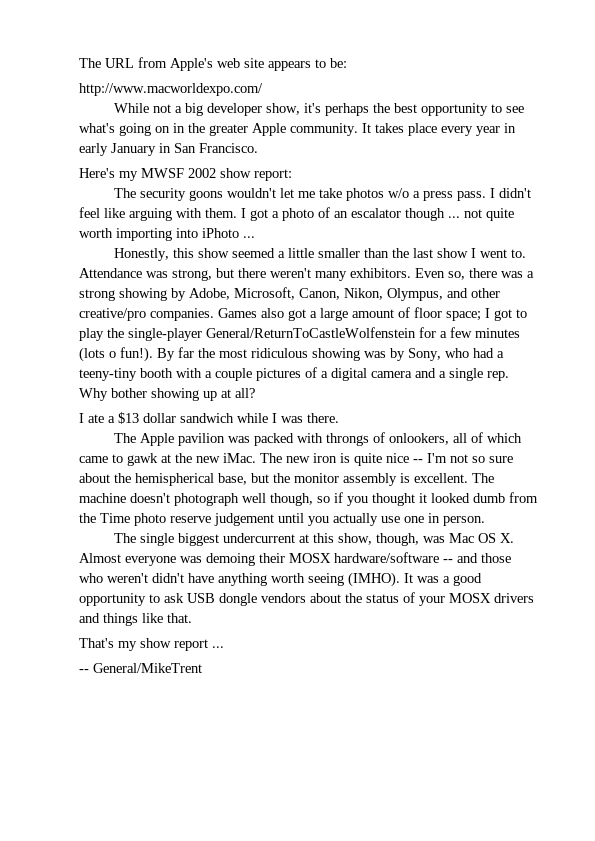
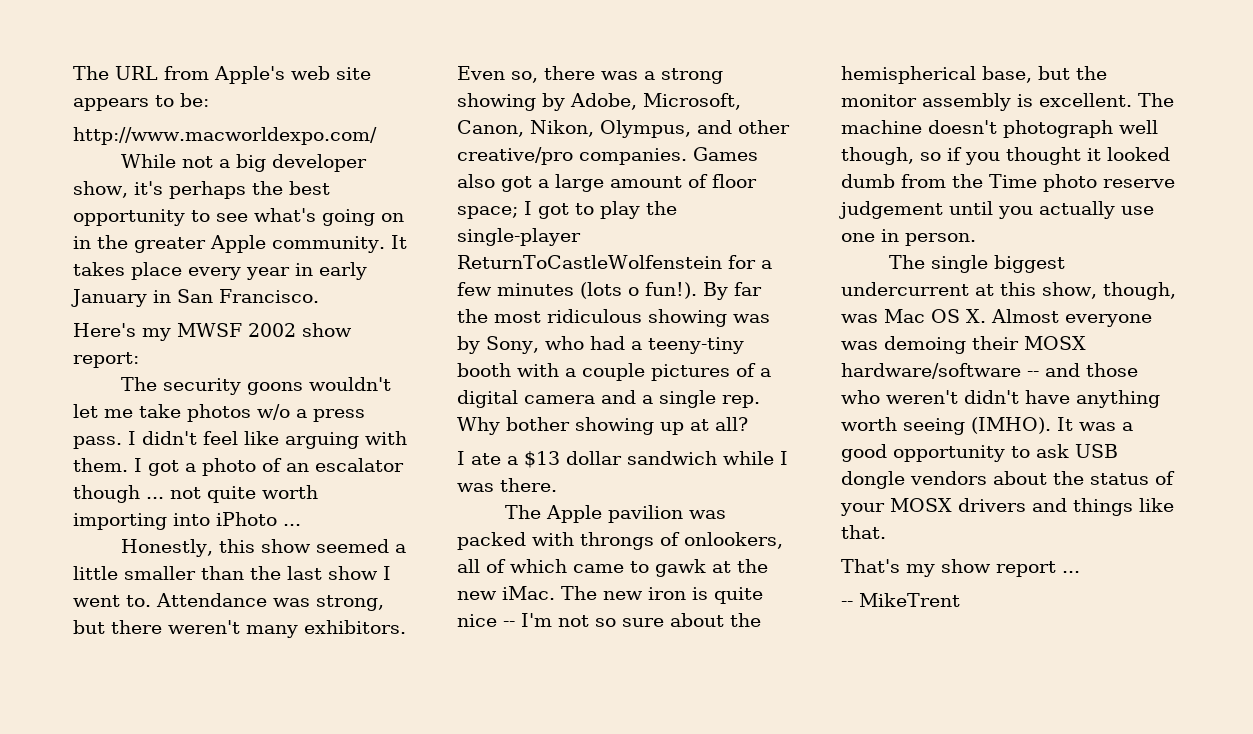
- Games also got a large amount of floor space; I got to play the single-player General/ReturnToCastleWolfenstein for a few minutes (lots o fun!).
+ Games also got a large amount of floor space; I got to play the single-player ReturnToCastleWolfenstein for a few minutes (lots o fun!).
- -- General/MikeTrent
+ -- MikeTrent

